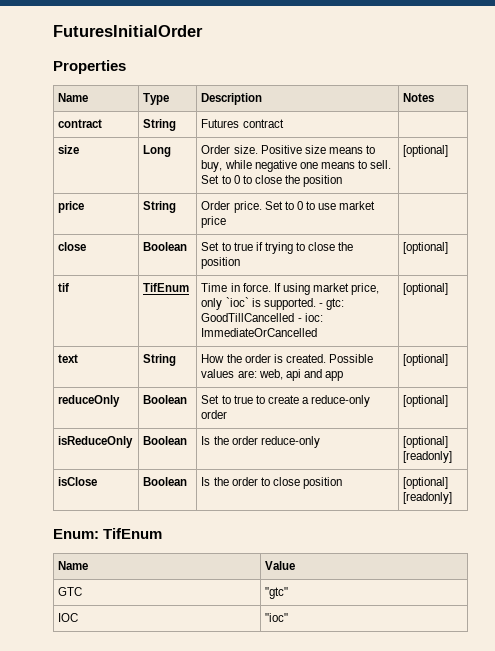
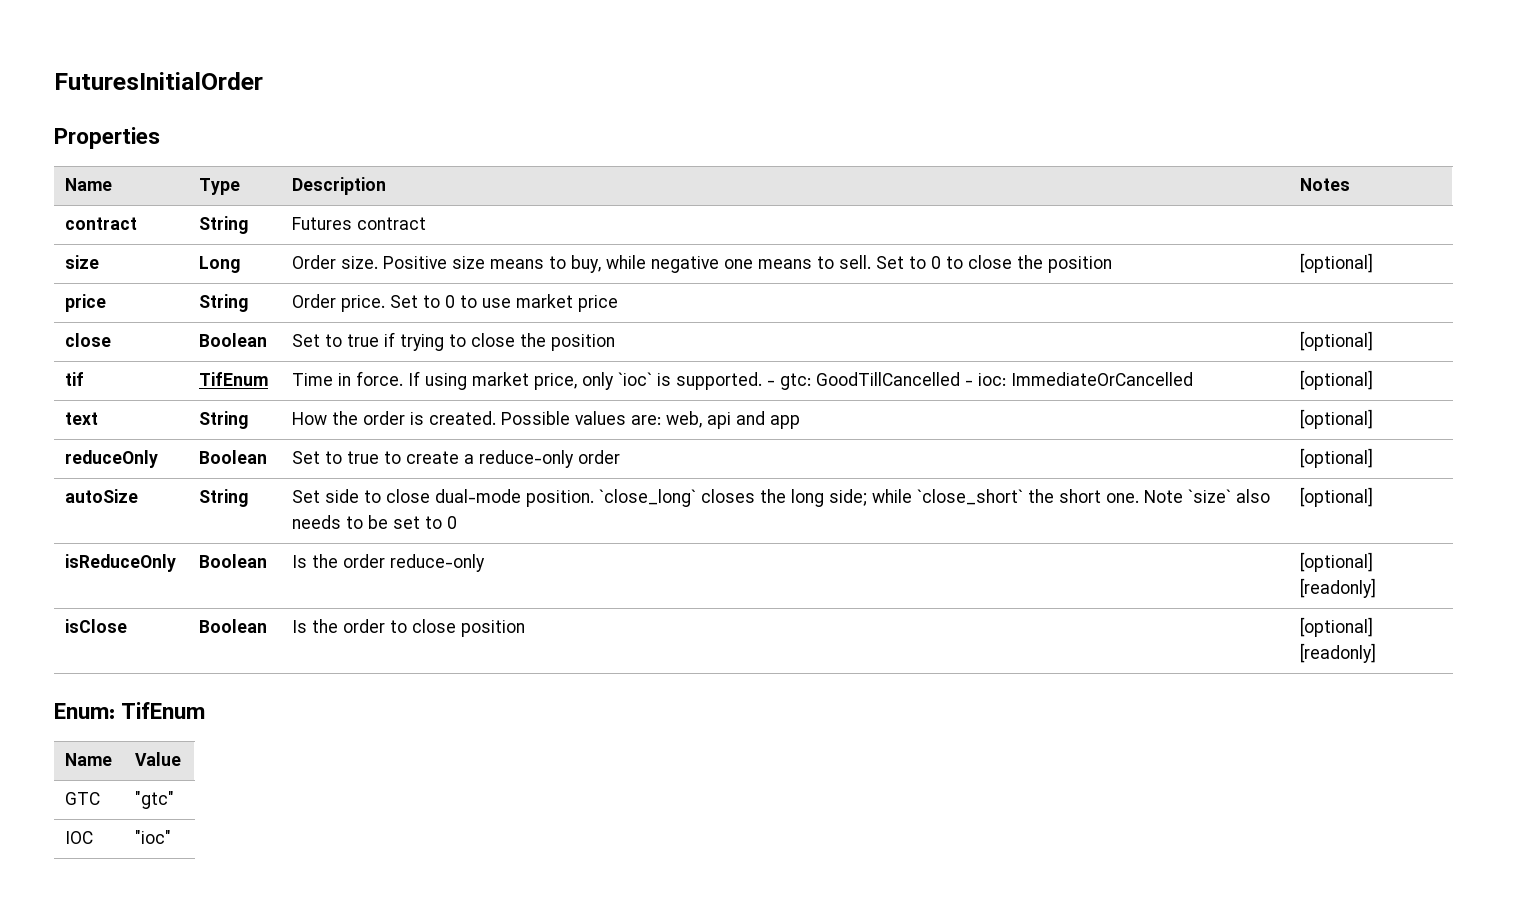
+ autoSize | String | Set side to close dual-mode position. `close_long` closes the long side; while `close_short` the short one. Note `size` also needs to be set to 0 | [optional]

